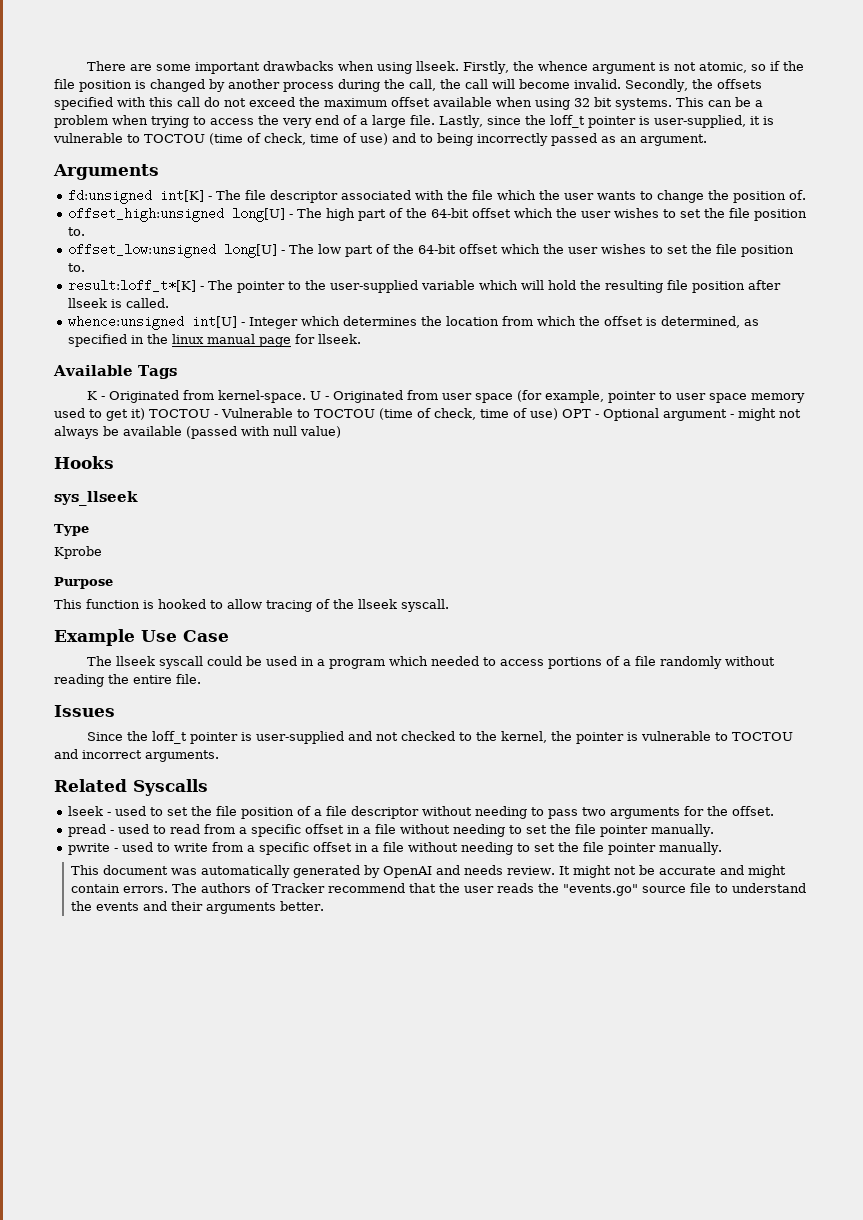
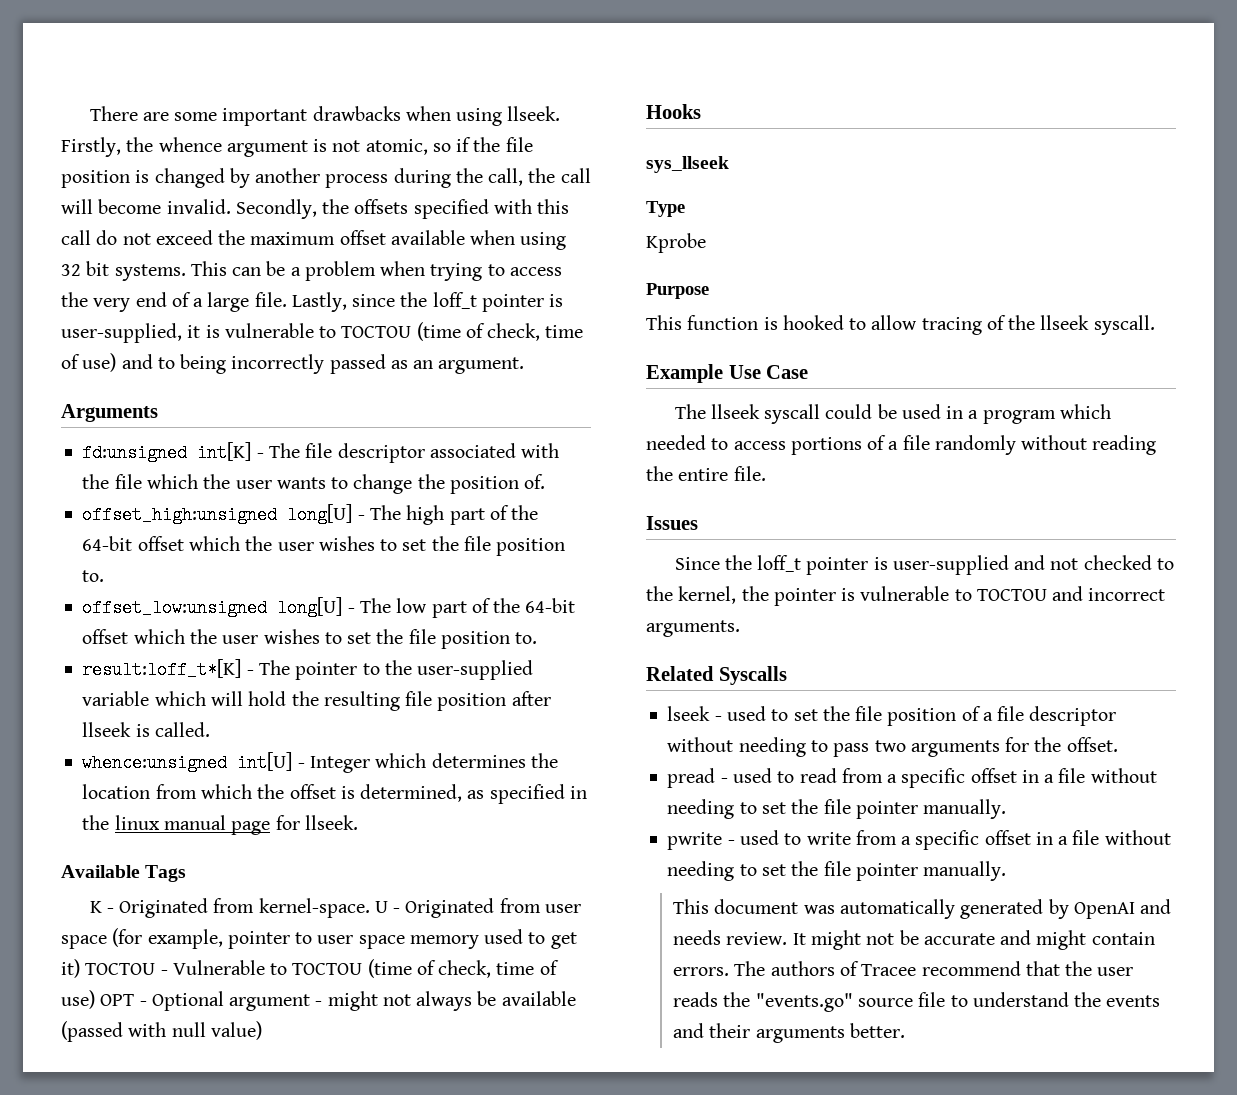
- The authors of Tracker recommend that the user reads the "events.go" source file to understand the events and their arguments better.
+ The authors of Tracee recommend that the user reads the "events.go" source file to understand the events and their arguments better.

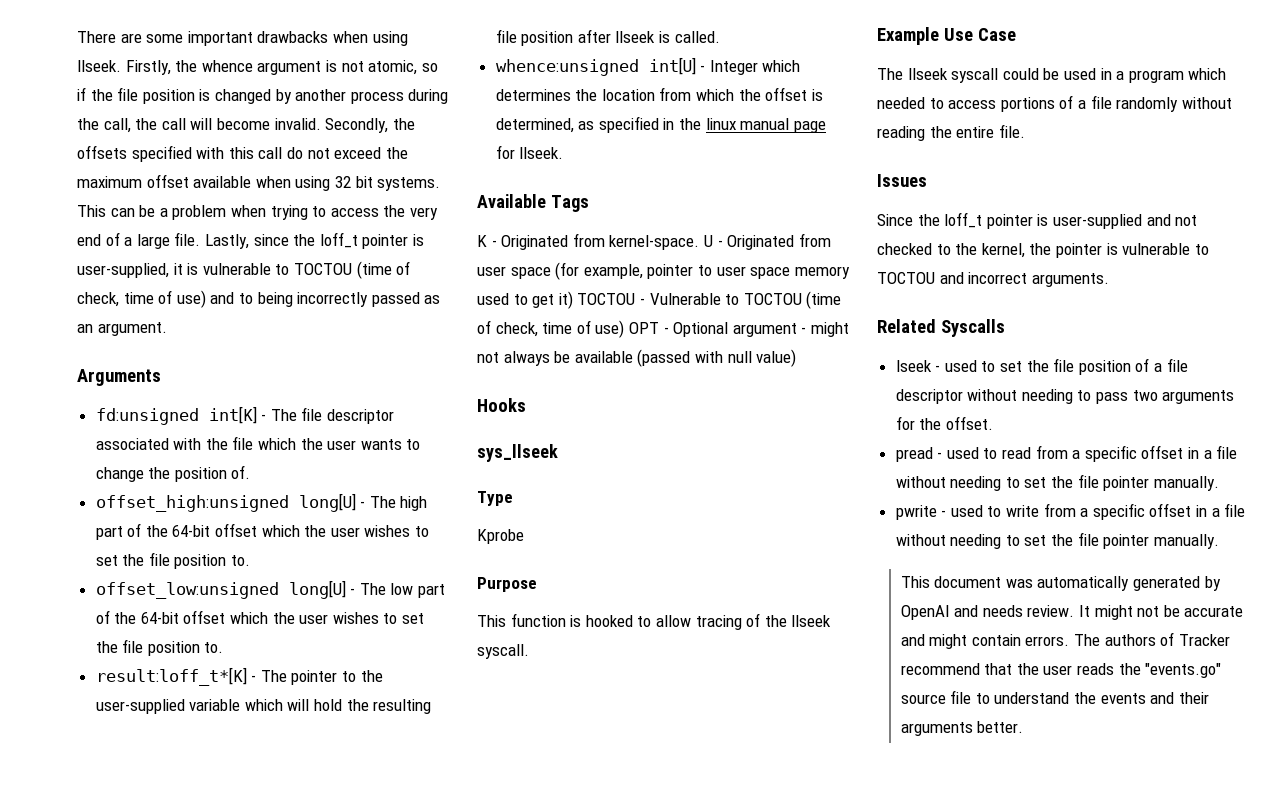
- The authors of Tracee recommend that the user reads the "events.go" source file to understand the events and their arguments better.
+ The authors of Tracker recommend that the user reads the "events.go" source file to understand the events and their arguments better.

